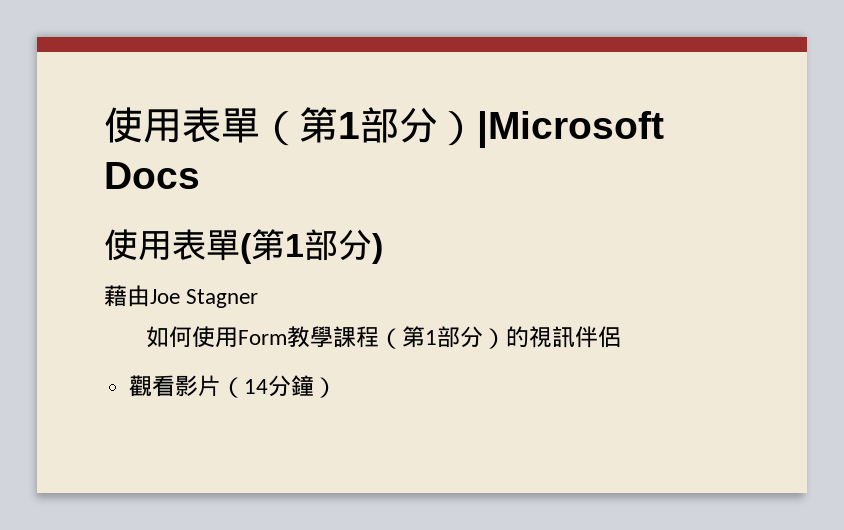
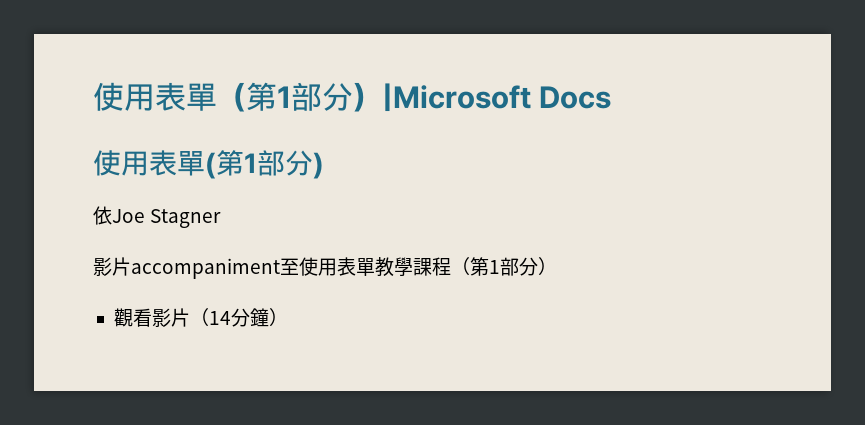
- 藉由Joe Stagner
+ 依Joe Stagner
- 如何使用Form教學課程（第1部分）的視訊伴侶
+ 影片accompaniment至使用表單教學課程（第1部分）

